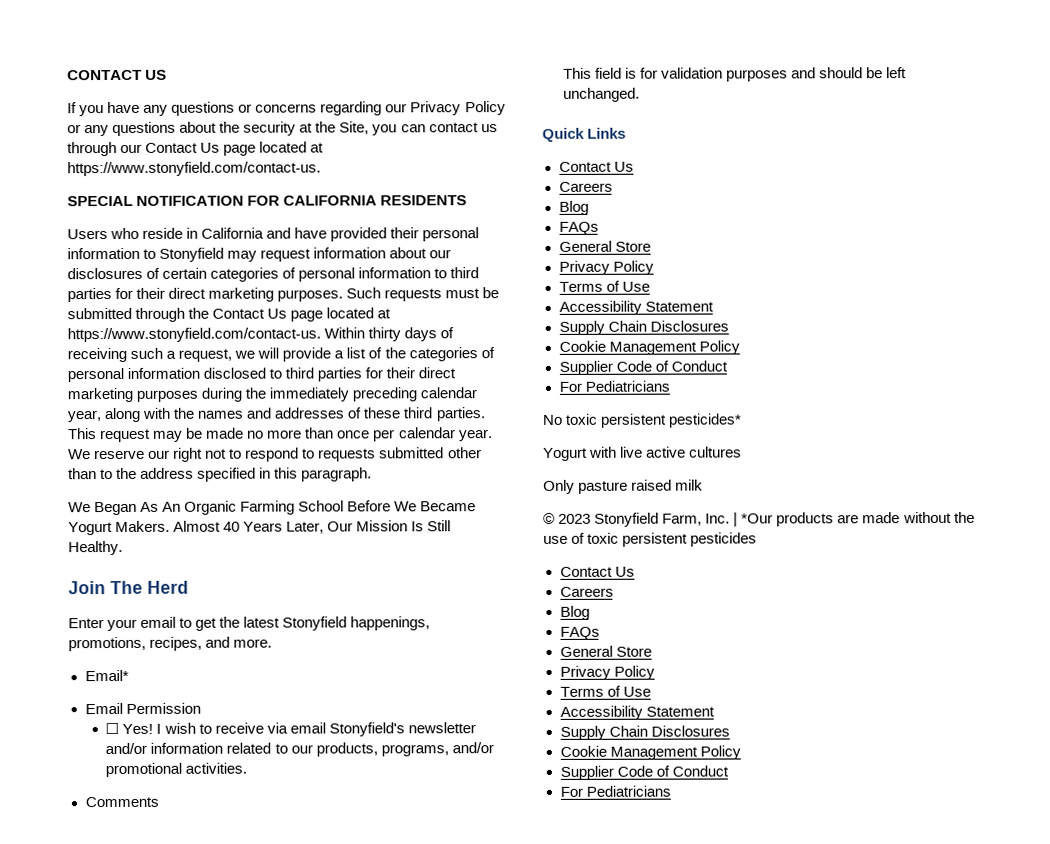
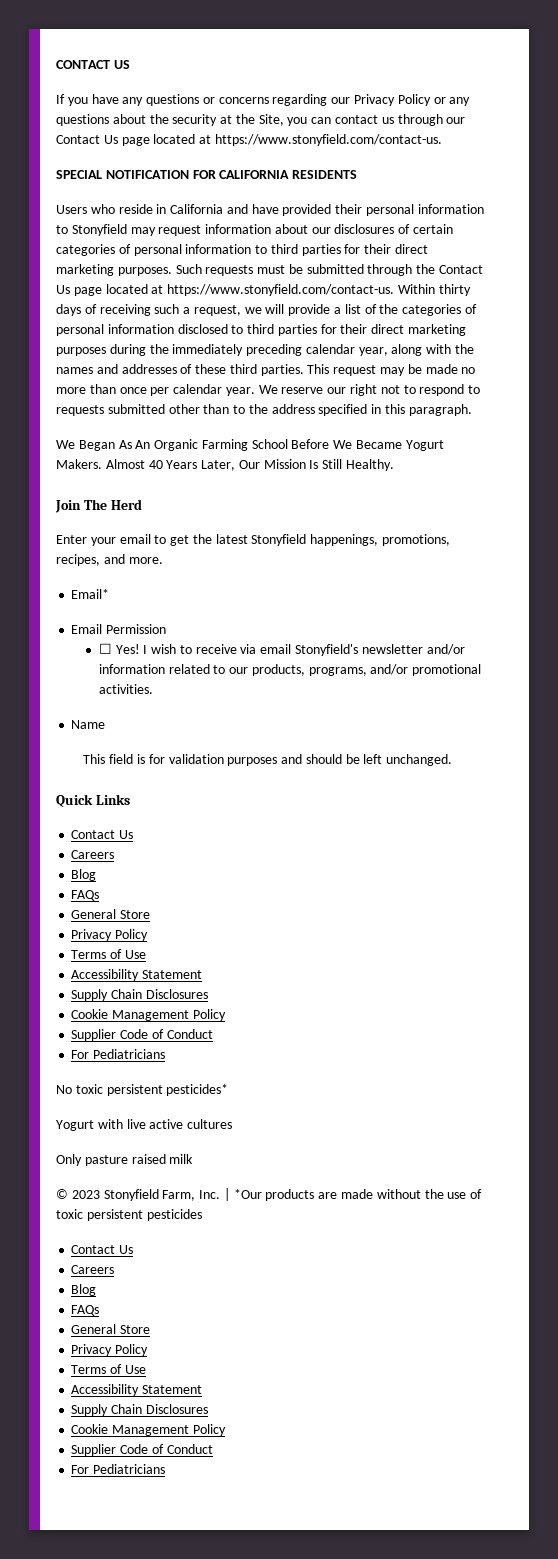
- Comments
+ Name

